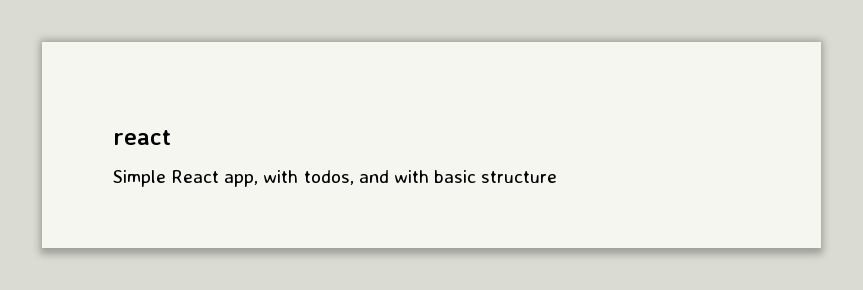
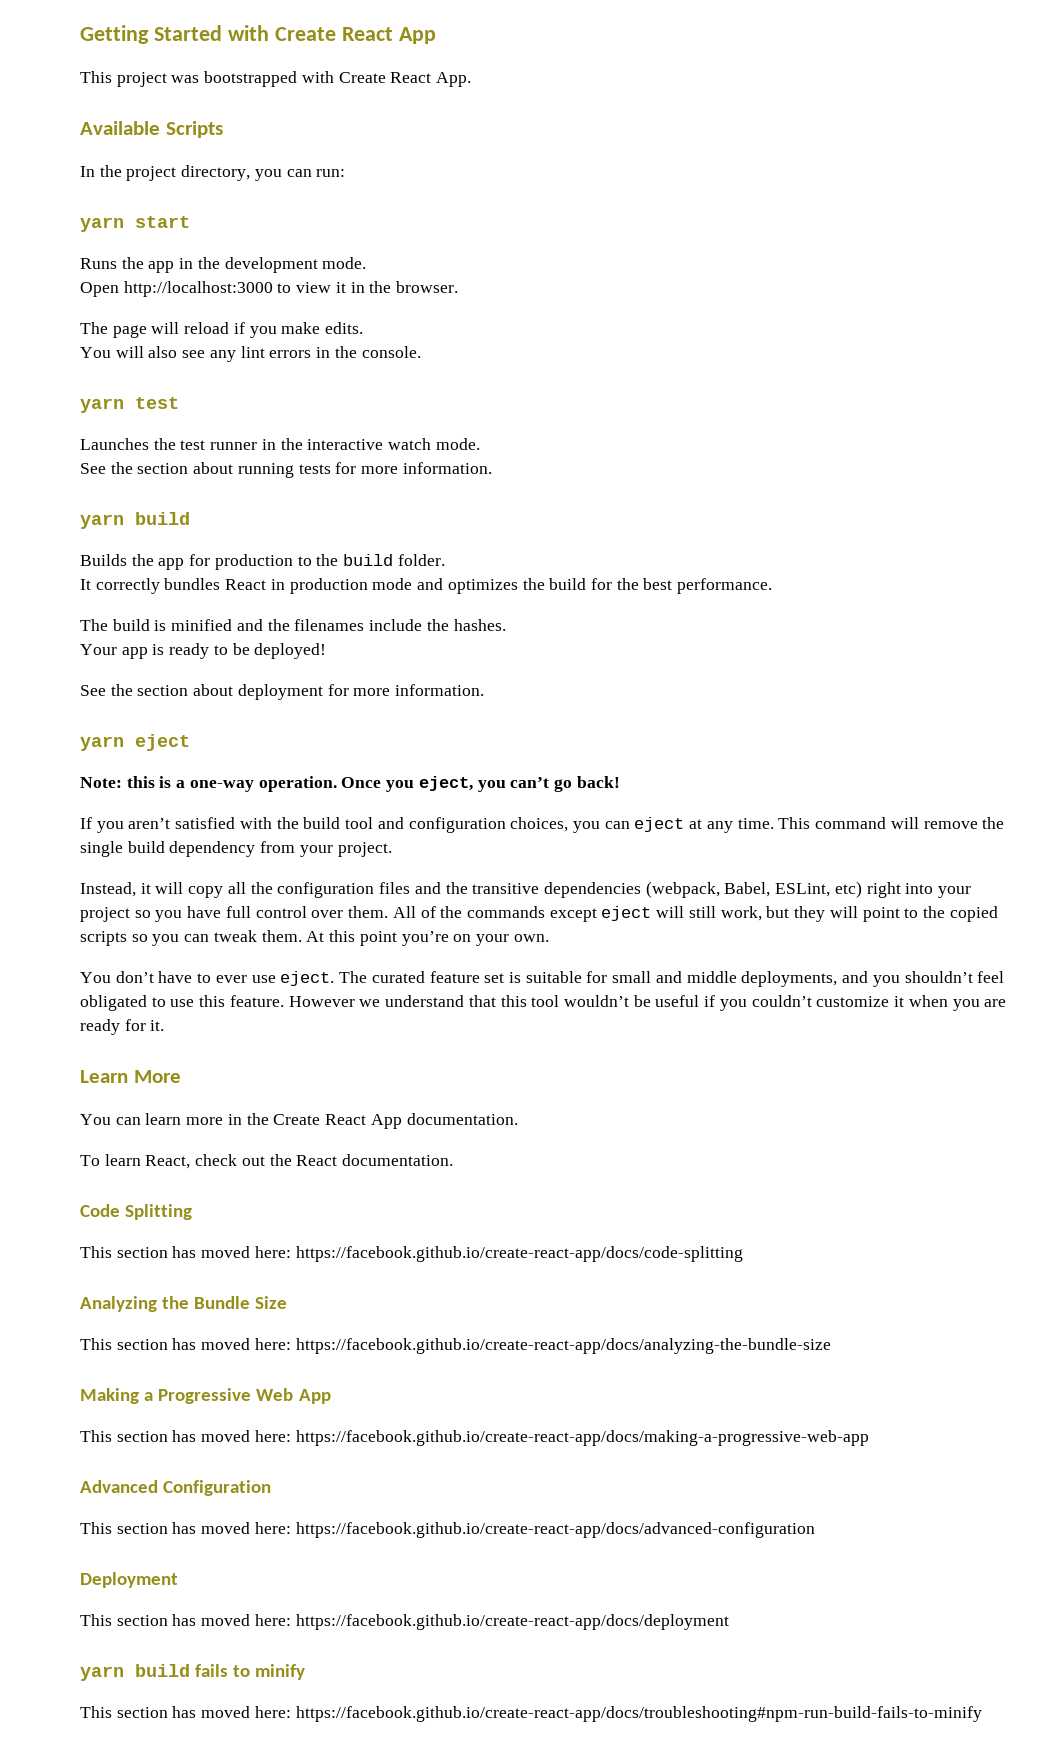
- react
- Simple React app, with todos, and with basic structure
+ Getting Started with Create React App
+ This project was bootstrapped with Create React App.
+ Available Scripts
+ In the project directory, you can run:
+ yarn start
+ Runs the app in the development mode.
+ Open http://localhost:3000 to view it in the browser.
+ The page will reload if you make edits.
+ You will also see any lint errors in the console.
+ yarn test
+ Launches the test runner in the interactive watch mode.
+ See the section about running tests for more information.
+ yarn build
+ Builds the app for production to the build folder.
+ It correctly bundles React in production mode and optimizes the build for the best performance.
+ The build is minified and the filenames include the hashes.
+ Your app is ready to be deployed!
+ See the section about deployment for more information.
+ yarn eject
+ Note: this is a one-way operation. Once you eject, you can’t go back!
+ If you aren’t satisfied with the build tool and configuration choices, you can eject at any time. This command will remove the single build dependency from your project.
+ Instead, it will copy all the configuration files and the transitive dependencies (webpack, Babel, ESLint, etc) right into your project so you have full control over them. All of the commands except eject will still work, but they will point to the copied scripts so you can tweak them. At this point you’re on your own.
+ You don’t have to ever use eject. The curated feature set is suitable for small and middle deployments, and you shouldn’t feel obligated to use this feature. However we understand that this tool wouldn’t be useful if you couldn’t customize it when you are ready for it.
+ Learn More
+ You can learn more in the Create React App documentation.
+ To learn React, check out the React documentation.
+ Code Splitting
+ This section has moved here: https://facebook.github.io/create-react-app/docs/code-splitting
+ Analyzing the Bundle Size
+ This section has moved here: https://facebook.github.io/create-react-app/docs/analyzing-the-bundle-size
+ Making a Progressive Web App
+ This section has moved here: https://facebook.github.io/create-react-app/docs/making-a-progressive-web-app
+ Advanced Configuration
+ This section has moved here: https://facebook.github.io/create-react-app/docs/advanced-configuration
+ Deployment
+ This section has moved here: https://facebook.github.io/create-react-app/docs/deployment
+ yarn build fails to minify
+ This section has moved here: https://facebook.github.io/create-react-app/docs/troubleshooting#npm-run-build-fails-to-minify

